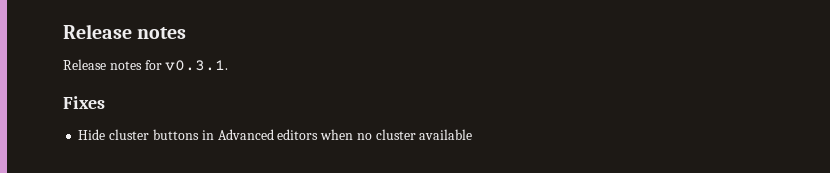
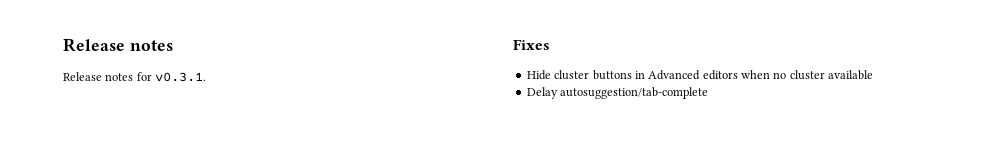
+ Delay autosuggestion/tab-complete

